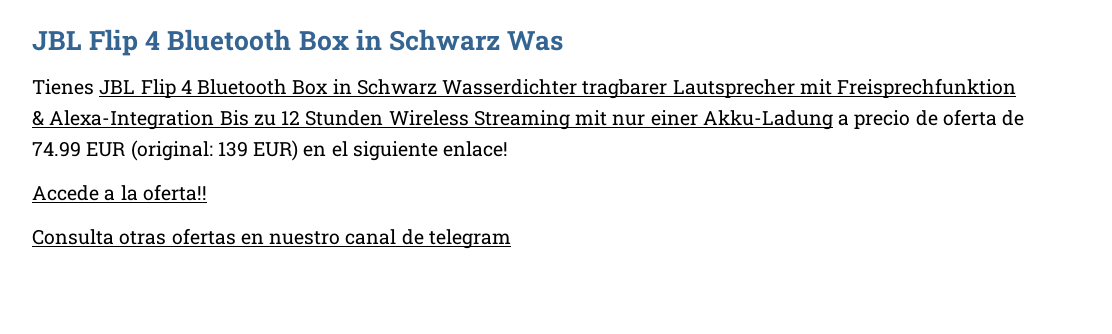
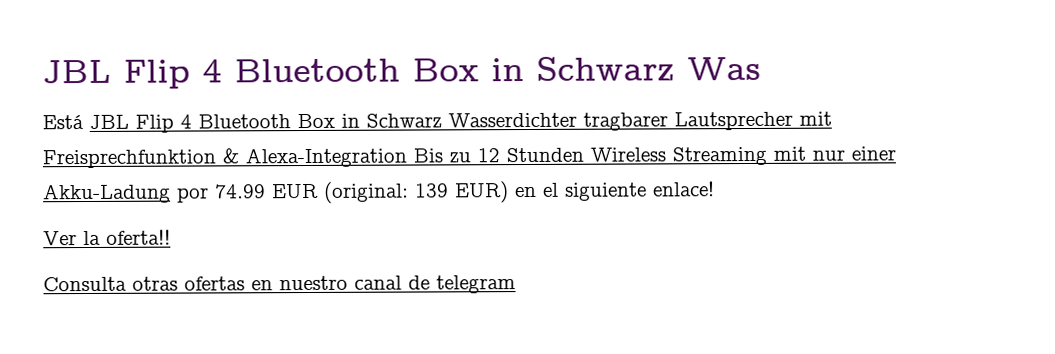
- Tienes JBL Flip 4 Bluetooth Box in Schwarz Wasserdichter tragbarer Lautsprecher mit Freisprechfunktion & Alexa-Integration Bis zu 12 Stunden Wireless Streaming mit nur einer Akku-Ladung a precio de oferta de 74.99 EUR (original: 139 EUR) en el siguiente enlace!
+ Está JBL Flip 4 Bluetooth Box in Schwarz Wasserdichter tragbarer Lautsprecher mit Freisprechfunktion & Alexa-Integration Bis zu 12 Stunden Wireless Streaming mit nur einer Akku-Ladung por 74.99 EUR (original: 139 EUR) en el siguiente enlace!
- Accede a la oferta!!
+ Ver la oferta!!

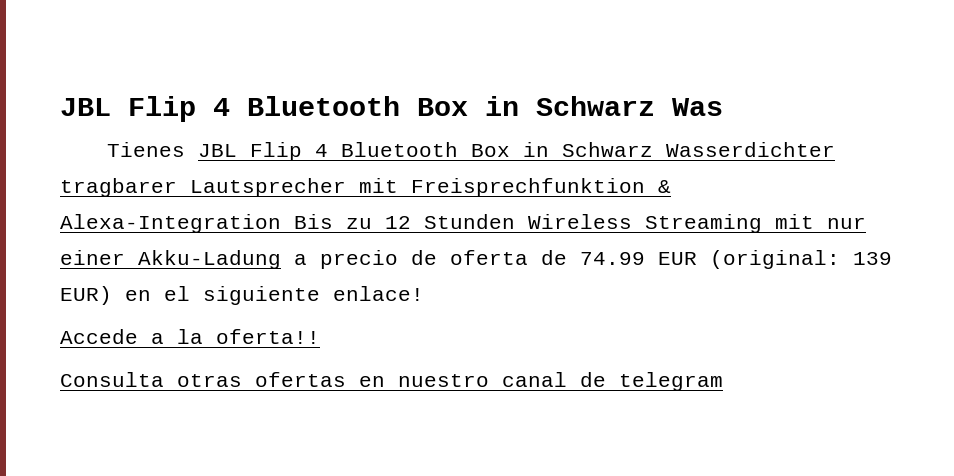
- Está JBL Flip 4 Bluetooth Box in Schwarz Wasserdichter tragbarer Lautsprecher mit Freisprechfunktion & Alexa-Integration Bis zu 12 Stunden Wireless Streaming mit nur einer Akku-Ladung por 74.99 EUR (original: 139 EUR) en el siguiente enlace!
+ Tienes JBL Flip 4 Bluetooth Box in Schwarz Wasserdichter tragbarer Lautsprecher mit Freisprechfunktion & Alexa-Integration Bis zu 12 Stunden Wireless Streaming mit nur einer Akku-Ladung a precio de oferta de 74.99 EUR (original: 139 EUR) en el siguiente enlace!
- Ver la oferta!!
+ Accede a la oferta!!

